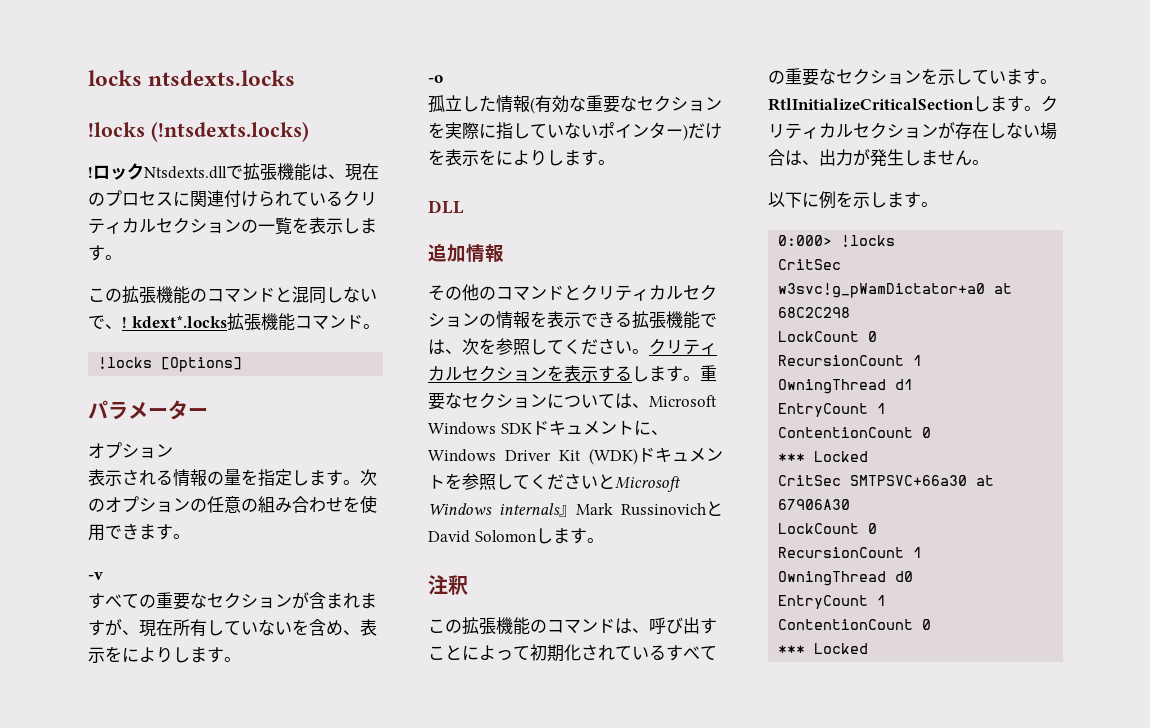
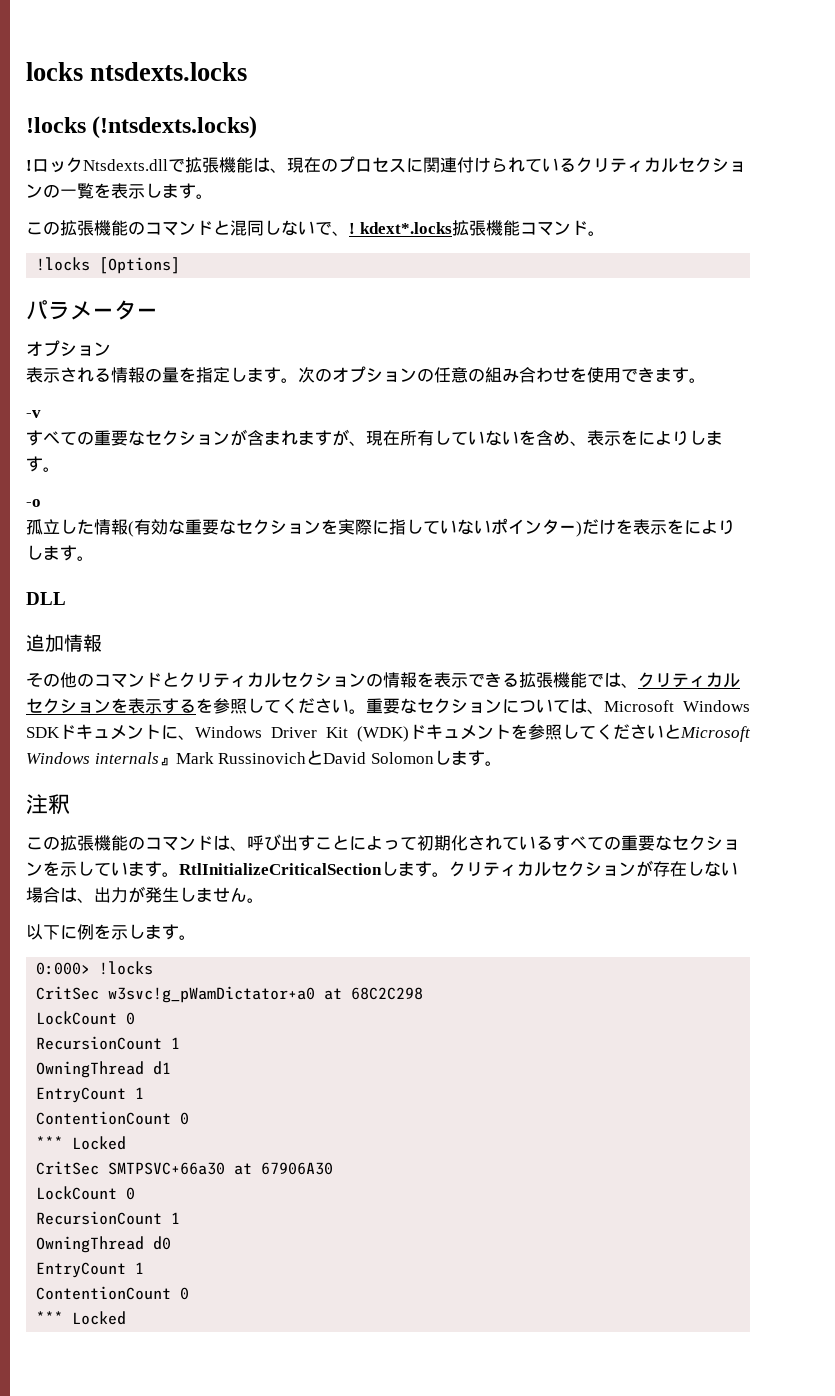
- その他のコマンドとクリティカルセクションの情報を表示できる拡張機能では、次を参照してください。クリティカルセクションを表示するします。
+ その他のコマンドとクリティカルセクションの情報を表示できる拡張機能では、クリティカルセクションを表示するを参照してください。

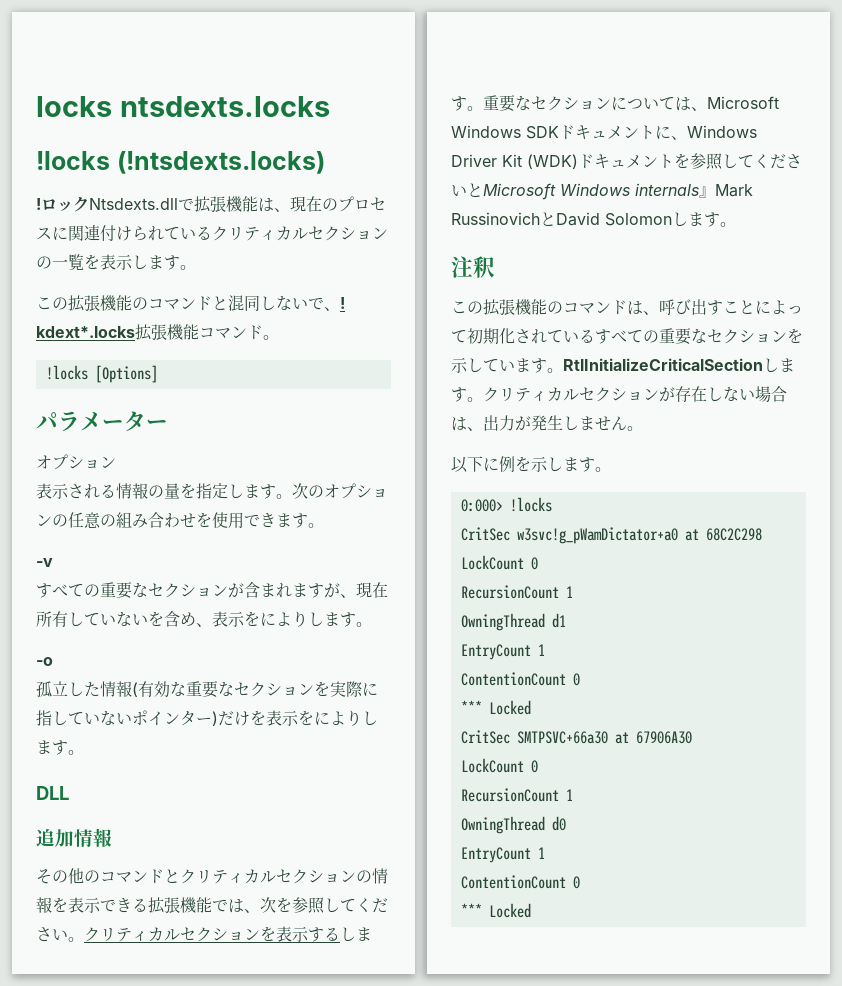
- その他のコマンドとクリティカルセクションの情報を表示できる拡張機能では、クリティカルセクションを表示するを参照してください。
+ その他のコマンドとクリティカルセクションの情報を表示できる拡張機能では、次を参照してください。クリティカルセクションを表示するします。

